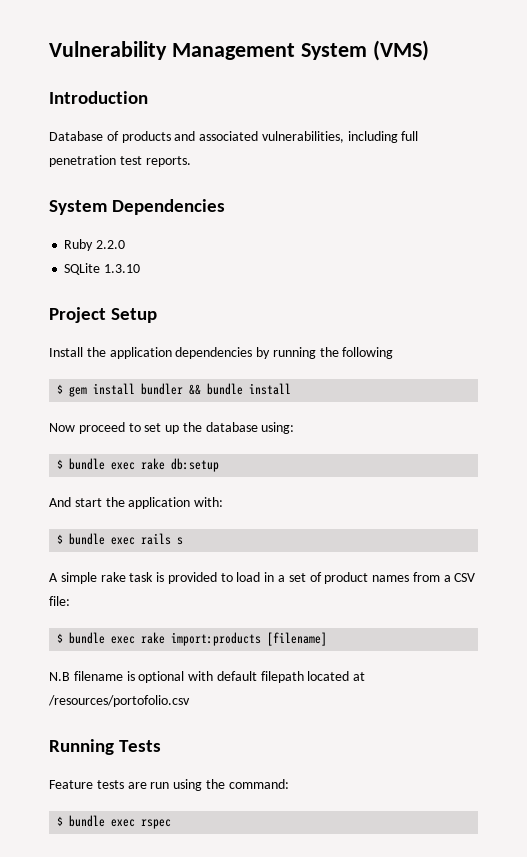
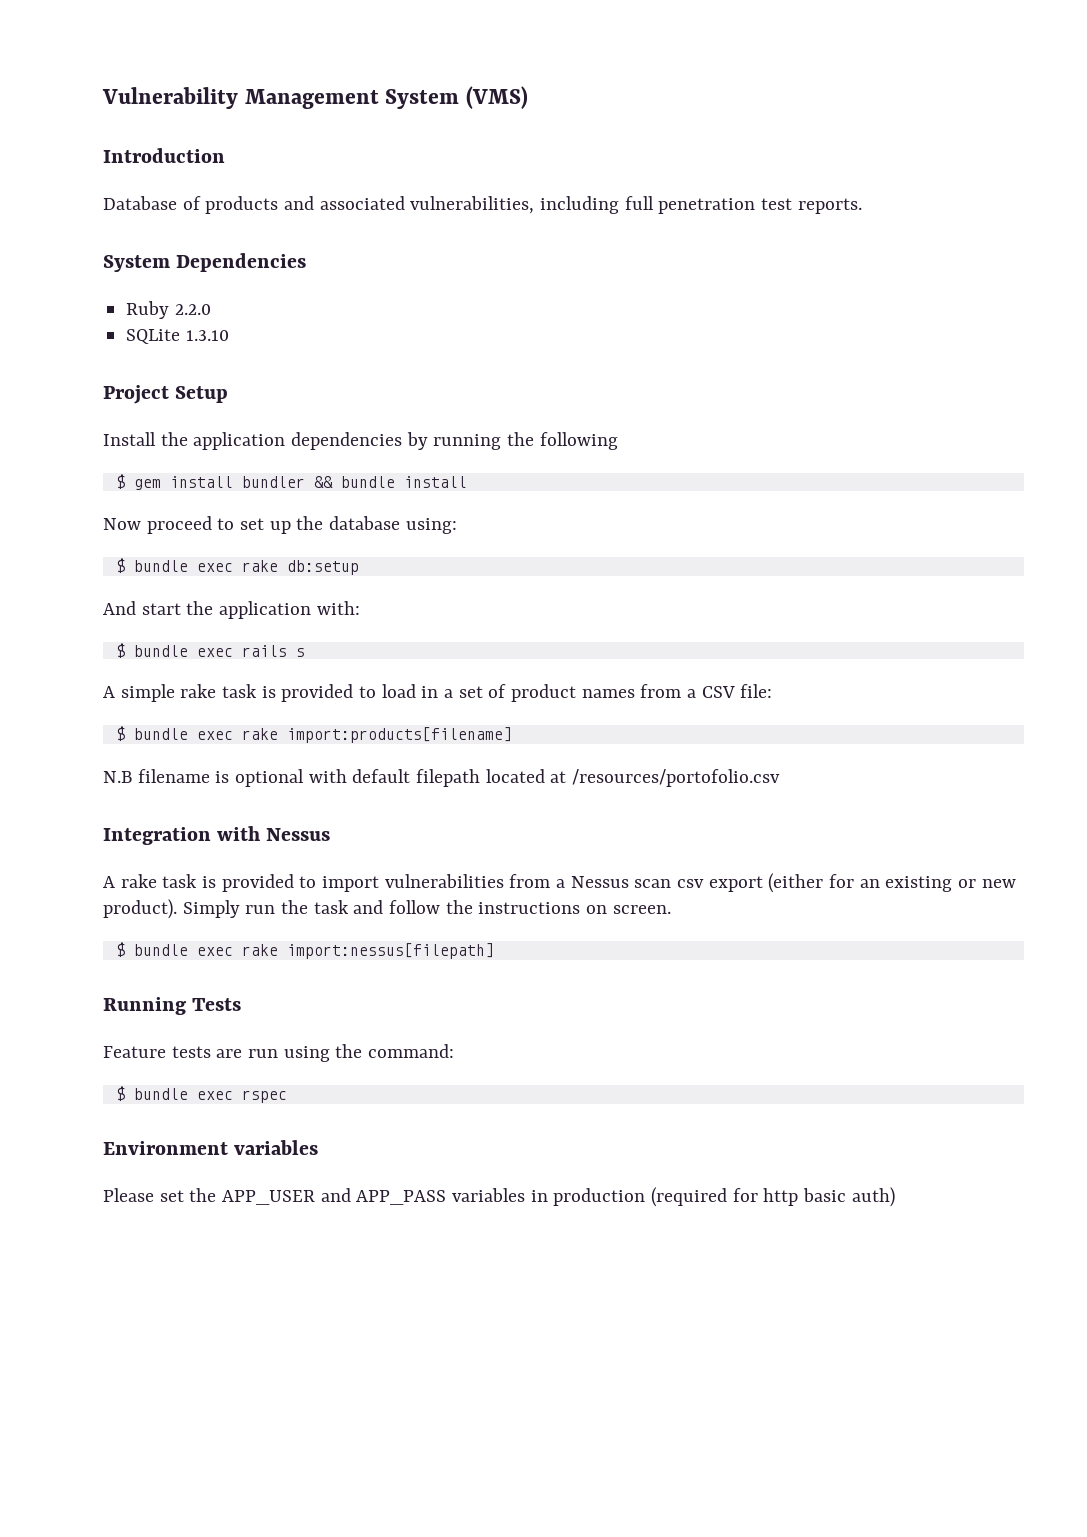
- $ bundle exec rake import:products [filename]
+ $ bundle exec rake import:products[filename]
+ Integration with Nessus
+ A rake task is provided to import vulnerabilities from a Nessus scan csv export (either for an existing or new product). Simply run the task and follow the instructions on screen.
+ $ bundle exec rake import:nessus[filepath]
+ Environment variables
+ Please set the APP_USER and APP_PASS variables in production (required for http basic auth)

